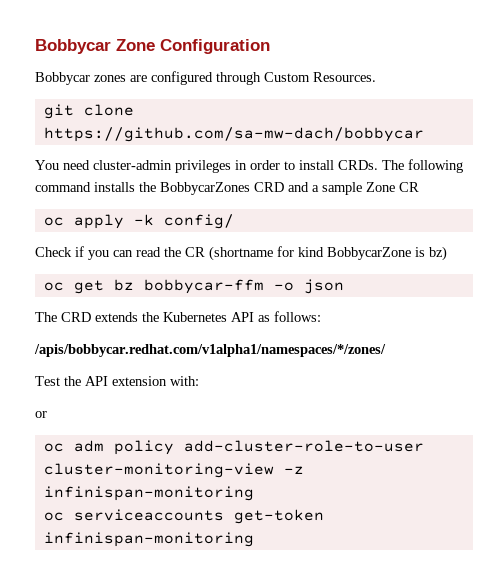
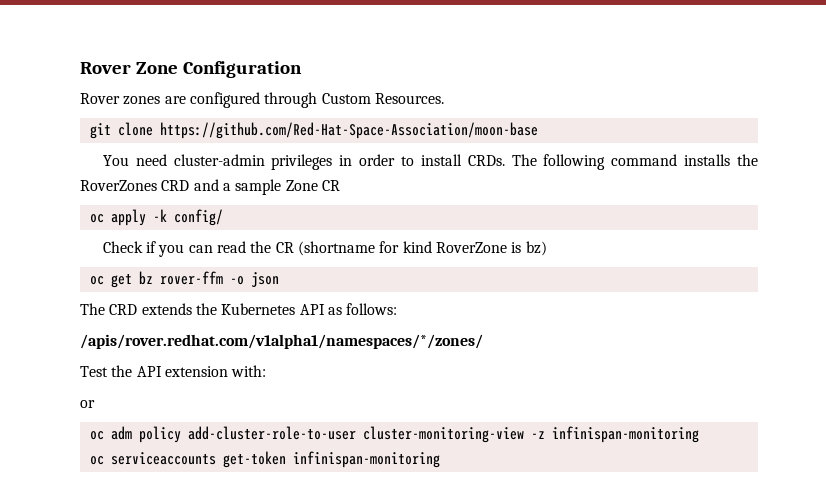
- Bobbycar Zone Configuration
+ Rover Zone Configuration
- Bobbycar zones are configured through Custom Resources.
+ Rover zones are configured through Custom Resources.
- git clone https://github.com/sa-mw-dach/bobbycar
+ git clone https://github.com/Red-Hat-Space-Association/moon-base
- The following command installs the BobbycarZones CRD and a sample Zone CR
+ The following command installs the RoverZones CRD and a sample Zone CR
- Check if you can read the CR (shortname for kind BobbycarZone is bz)
+ Check if you can read the CR (shortname for kind RoverZone is bz)
- oc get bz bobbycar-ffm -o json
+ oc get bz rover-ffm -o json
- /apis/bobbycar.redhat.com/v1alpha1/namespaces/*/zones/
+ /apis/rover.redhat.com/v1alpha1/namespaces/*/zones/

